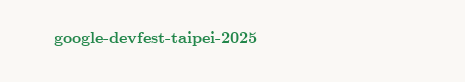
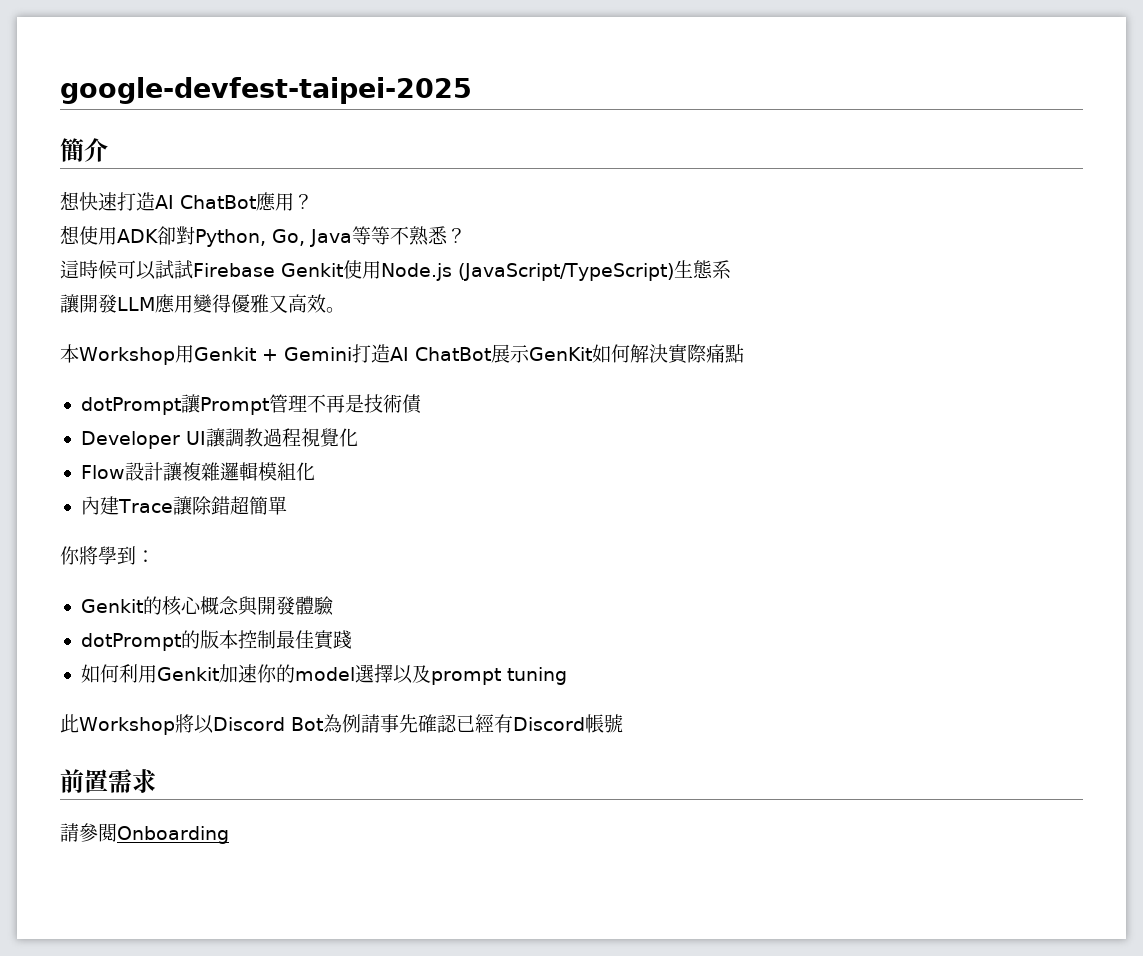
+ 簡介
+ 想快速打造AI ChatBot應用？
+ 想使用ADK卻對Python, Go, Java等等不熟悉？
+ 這時候可以試試Firebase Genkit使用Node.js (JavaScript/TypeScript)生態系
+ 讓開發LLM應用變得優雅又高效。
+ 本Workshop用Genkit + Gemini打造AI ChatBot展示GenKit如何解決實際痛點
+ dotPrompt讓Prompt管理不再是技術債
+ Developer UI讓調教過程視覺化
+ Flow設計讓複雜邏輯模組化
+ 內建Trace讓除錯超簡單
+ 你將學到：
+ Genkit的核心概念與開發體驗
+ dotPrompt的版本控制最佳實踐
+ 如何利用Genkit加速你的model選擇以及prompt tuning
+ 此Workshop將以Discord Bot為例請事先確認已經有Discord帳號
+ 前置需求
+ 請參閱Onboarding

